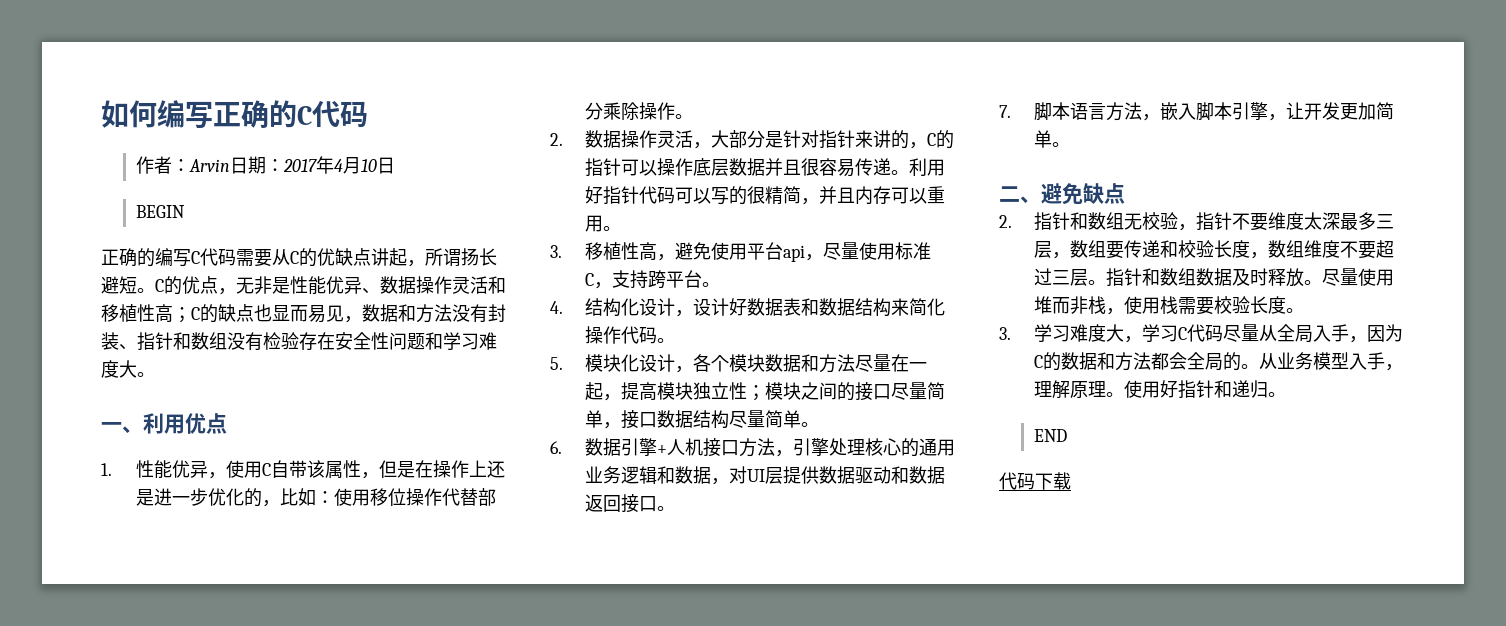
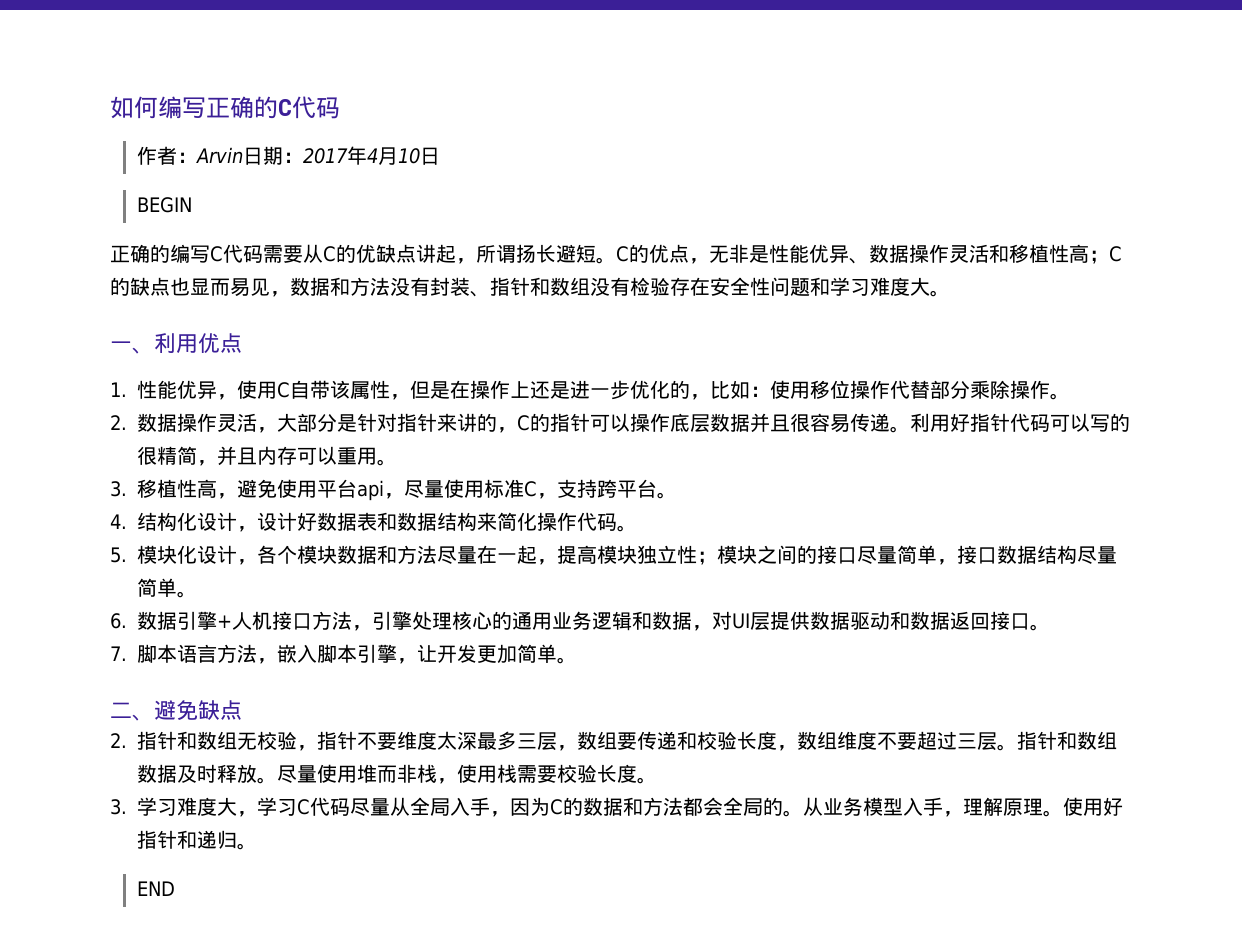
- 代码下载

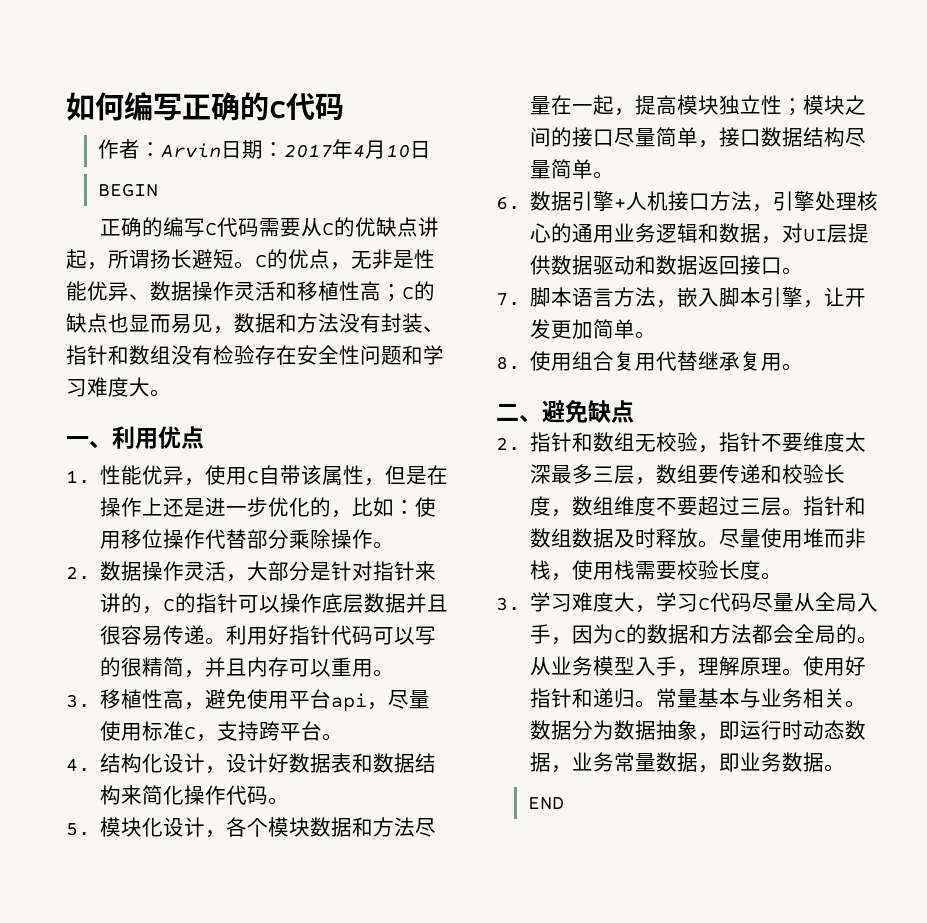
+ 8.使用组合复用代替继承复用。
+ 常量基本与业务相关。数据分为数据抽象，即运行时动态数据，业务常量数据，即业务数据。

